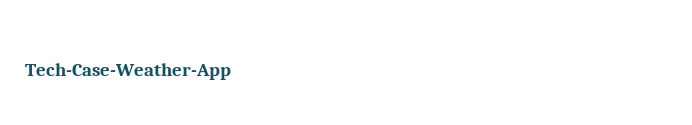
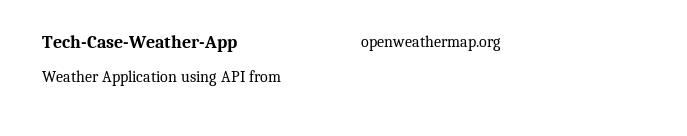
+ Weather Application using API from openweathermap.org

